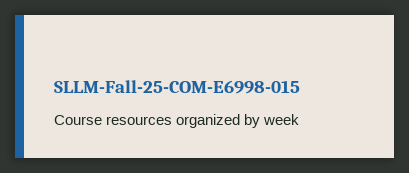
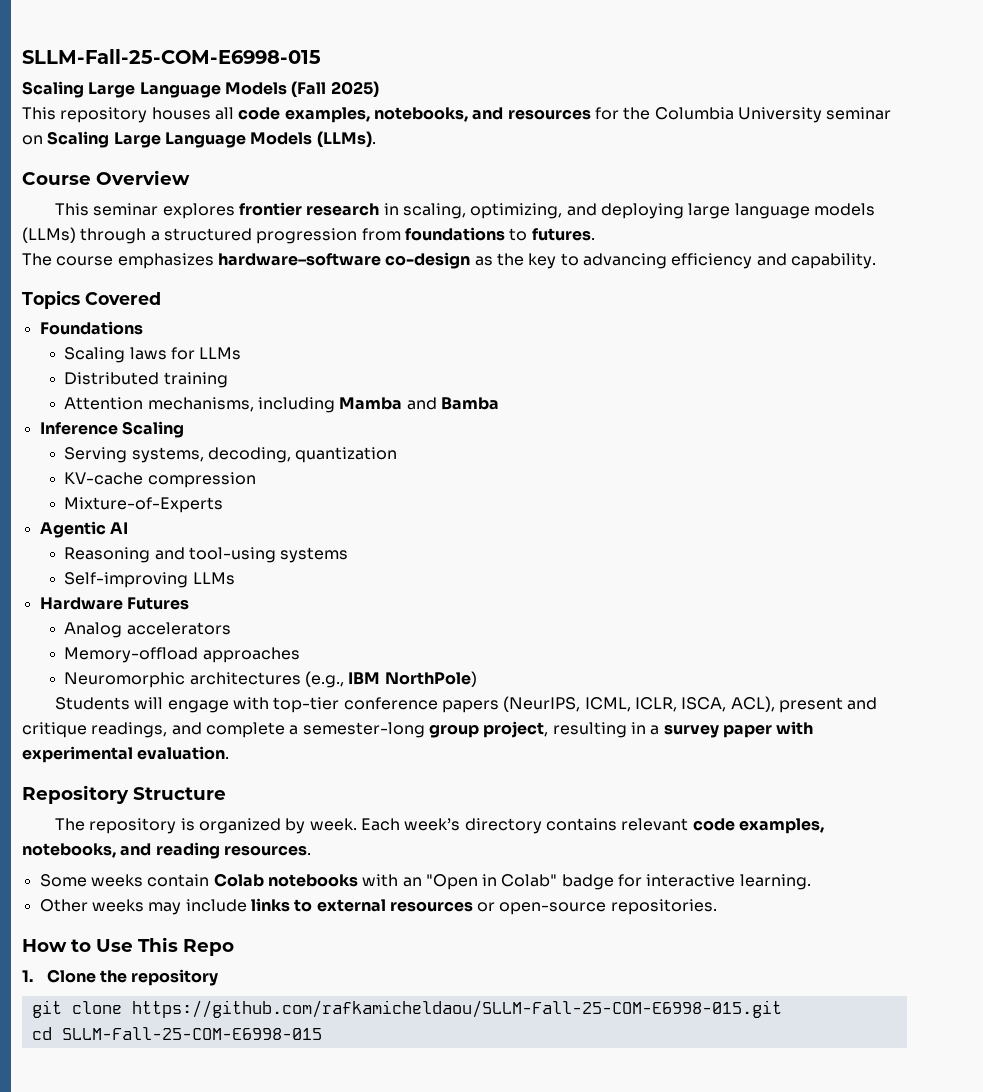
- Course resources organized by week
+ Scaling Large Language Models (Fall 2025)
+ This repository houses all code examples, notebooks, and resources for the Columbia University seminar on Scaling Large Language Models (LLMs).
+ Course Overview
+ This seminar explores frontier research in scaling, optimizing, and deploying large language models (LLMs) through a structured progression from foundations to futures.
+ The course emphasizes hardware–software co-design as the key to advancing efficiency and capability.
+ Topics Covered
+ Foundations
+ Scaling laws for LLMs
+ Distributed training
+ Attention mechanisms, including Mamba and Bamba
+ Inference Scaling
+ Serving systems, decoding, quantization
+ KV-cache compression
+ Mixture-of-Experts
+ Agentic AI
+ Reasoning and tool-using systems
+ Self-improving LLMs
+ Hardware Futures
+ Analog accelerators
+ Memory-offload approaches
+ Neuromorphic architectures (e.g., IBM NorthPole)
+ Students will engage with top-tier conference papers (NeurIPS, ICML, ICLR, ISCA, ACL), present and critique readings, and complete a semester-long group project, resulting in a survey paper with experimental evaluation.
+ Repository Structure
+ The repository is organized by week. Each week’s directory contains relevant code examples, notebooks, and reading resources.
+ Some weeks contain Colab notebooks with an "Open in Colab" badge for interactive learning.
+ Other weeks may include links to external resources or open-source repositories.
+ How to Use This Repo
+ 1. Clone the repository
+ git clone https://github.com/rafkamicheldaou/SLLM-Fall-25-COM-E6998-015.git
+ cd SLLM-Fall-25-COM-E6998-015

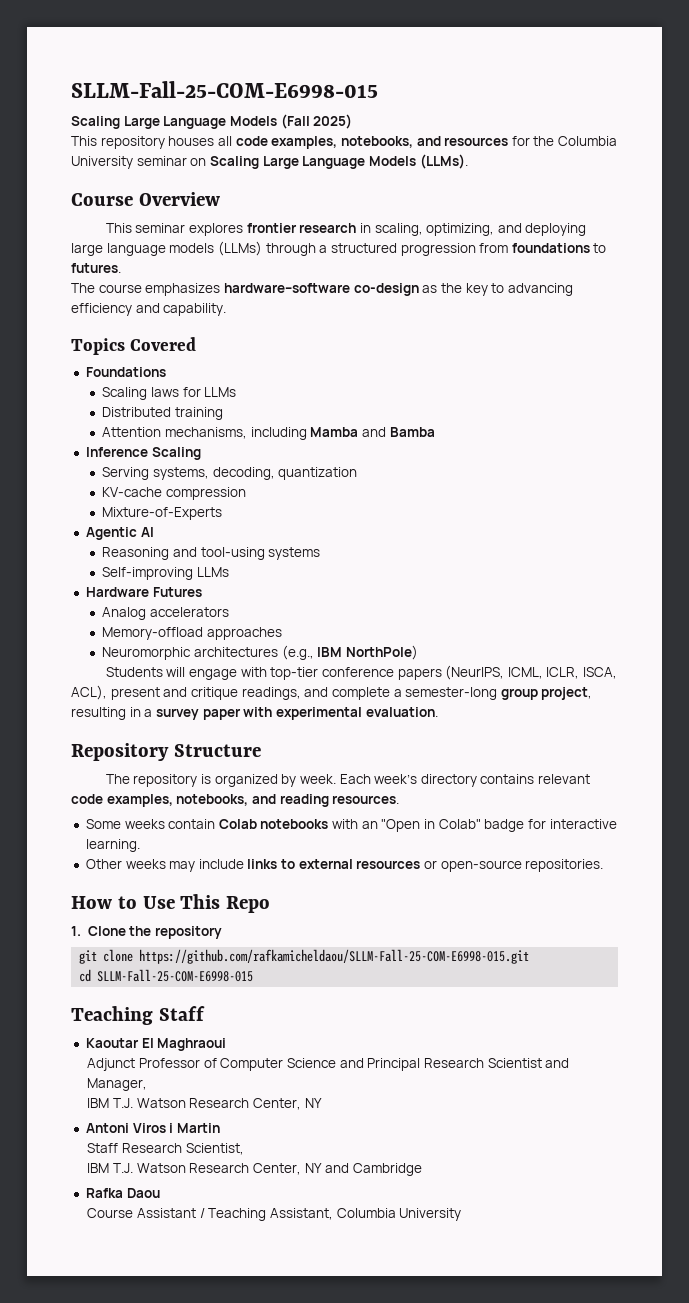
+ Teaching Staff
+ Kaoutar El Maghraoui
+ Adjunct Professor of Computer Science and Principal Research Scientist and Manager,
+ IBM T.J. Watson Research Center, NY
+ Antoni Viros i Martin
+ Staff Research Scientist,
+ IBM T.J. Watson Research Center, NY and Cambridge
+ Rafka Daou
+ Course Assistant / Teaching Assistant, Columbia University

